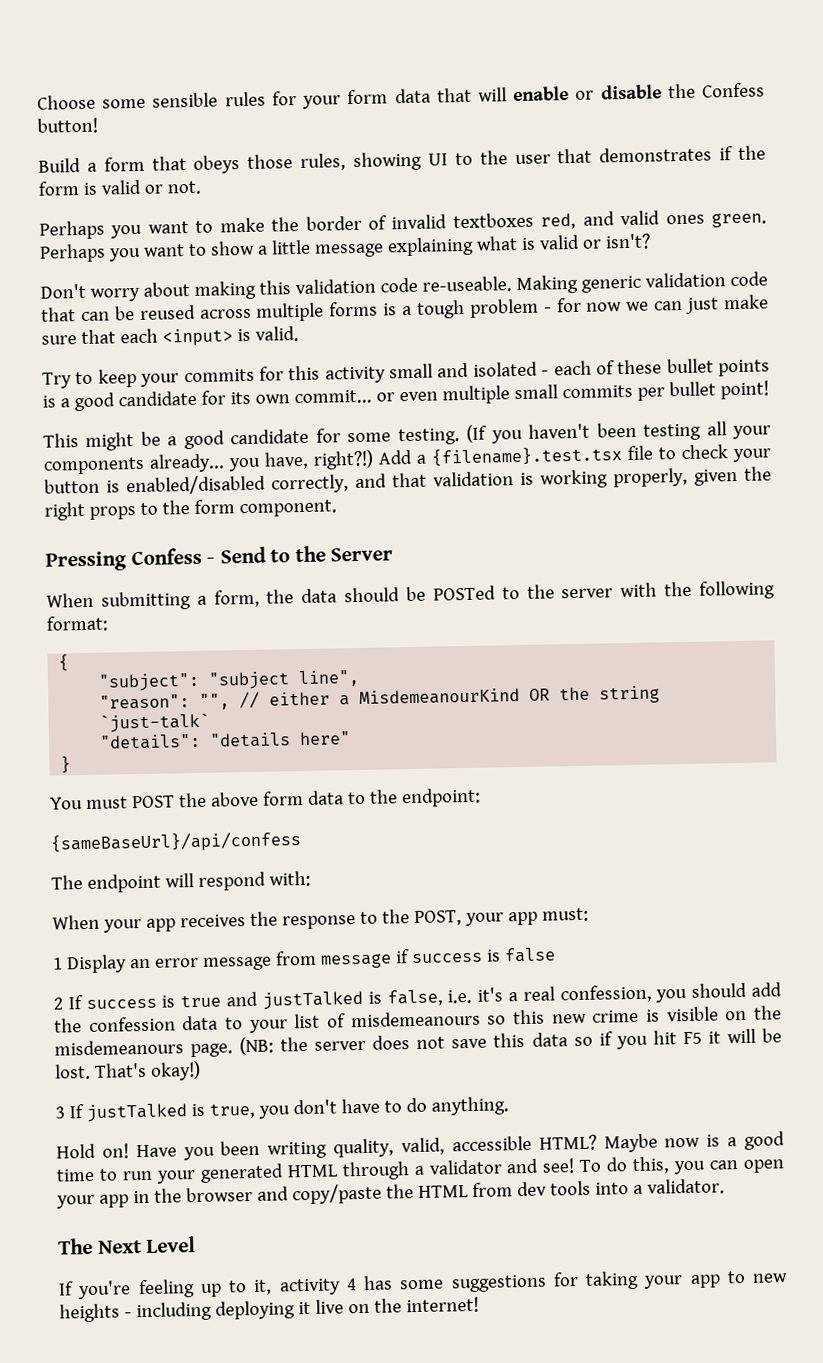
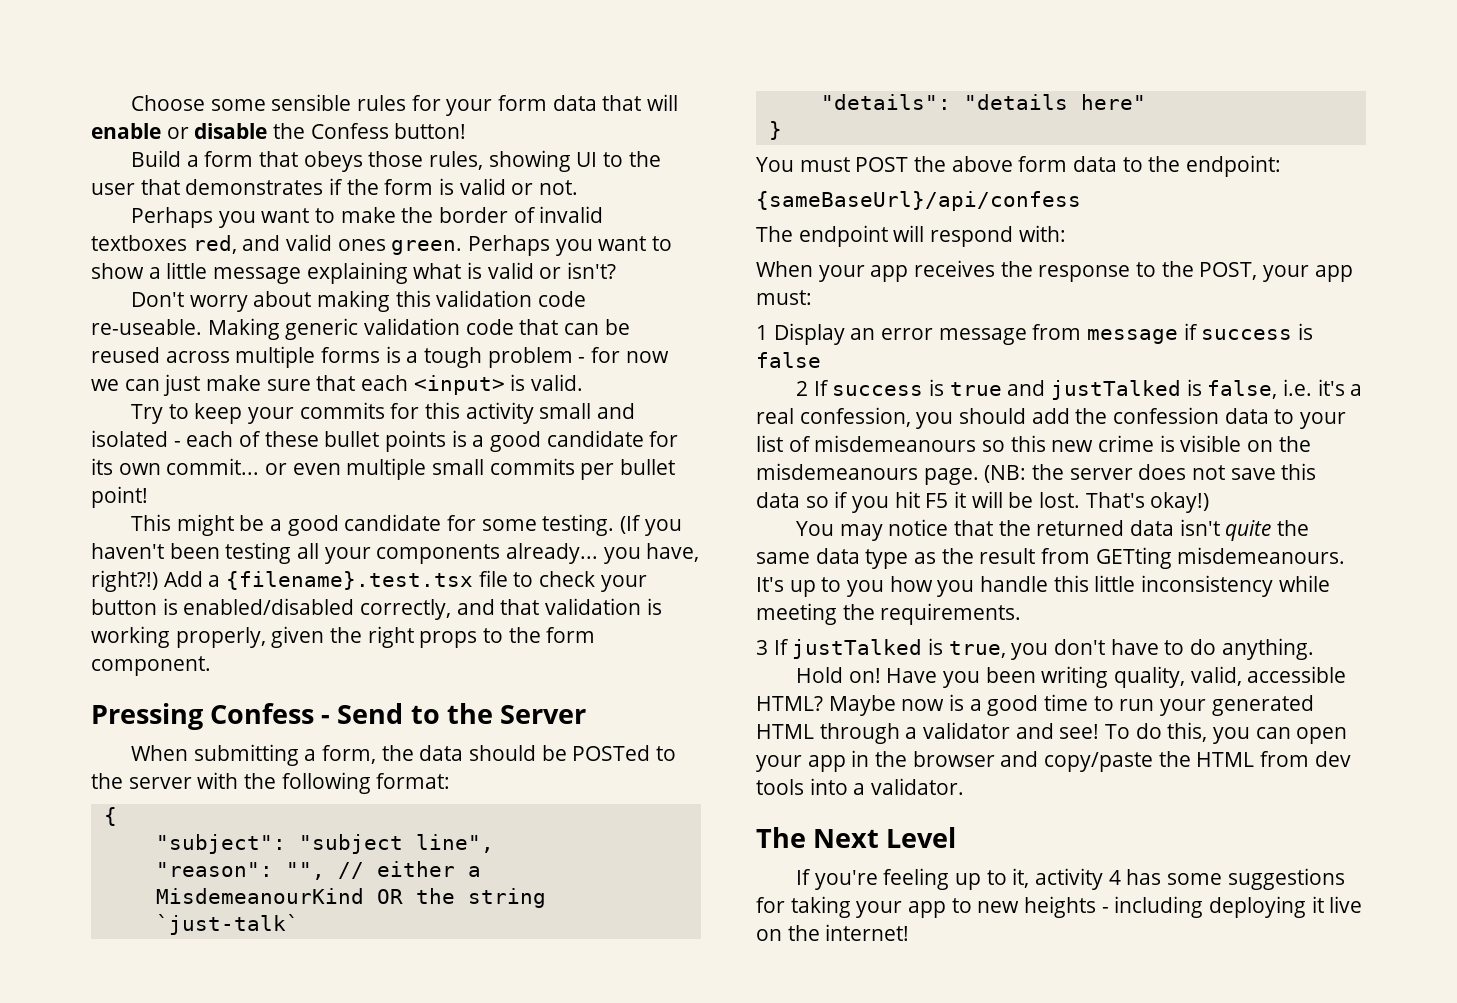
+ You may notice that the returned data isn't quite the same data type as the result from GETting misdemeanours. It's up to you how you handle this little inconsistency while meeting the requirements.

